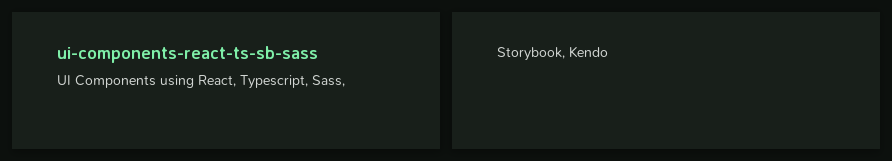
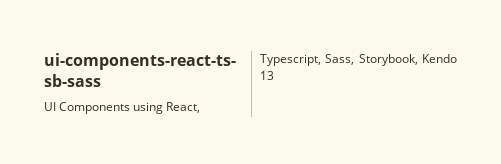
- UI Components using React, Typescript, Sass, Storybook, Kendo
+ UI Components using React, Typescript, Sass, Storybook, Kendo 13

